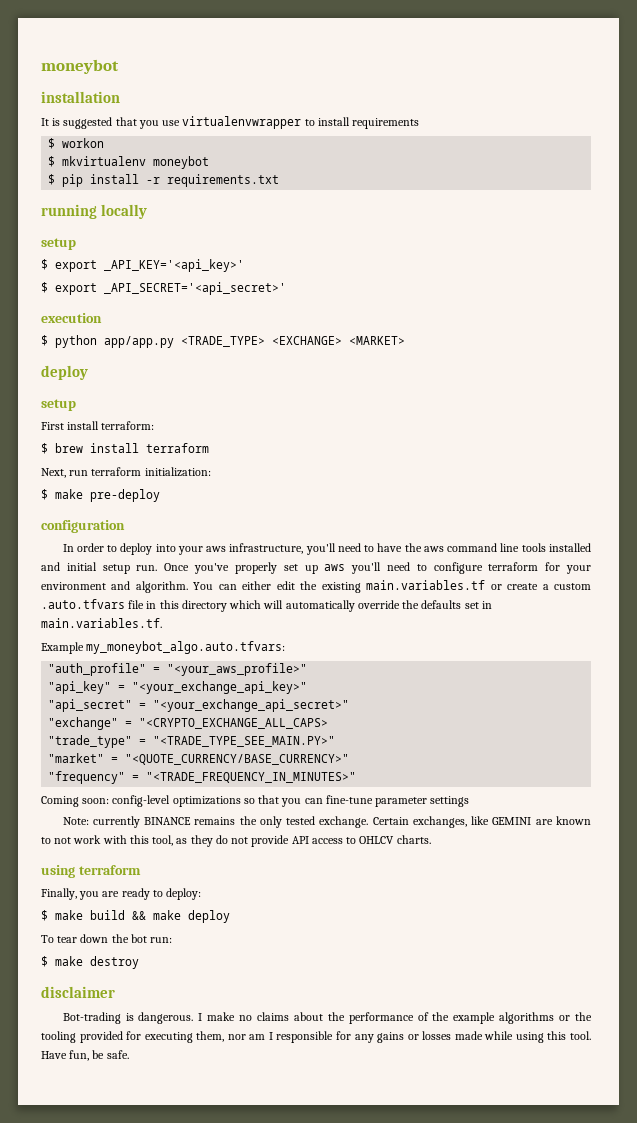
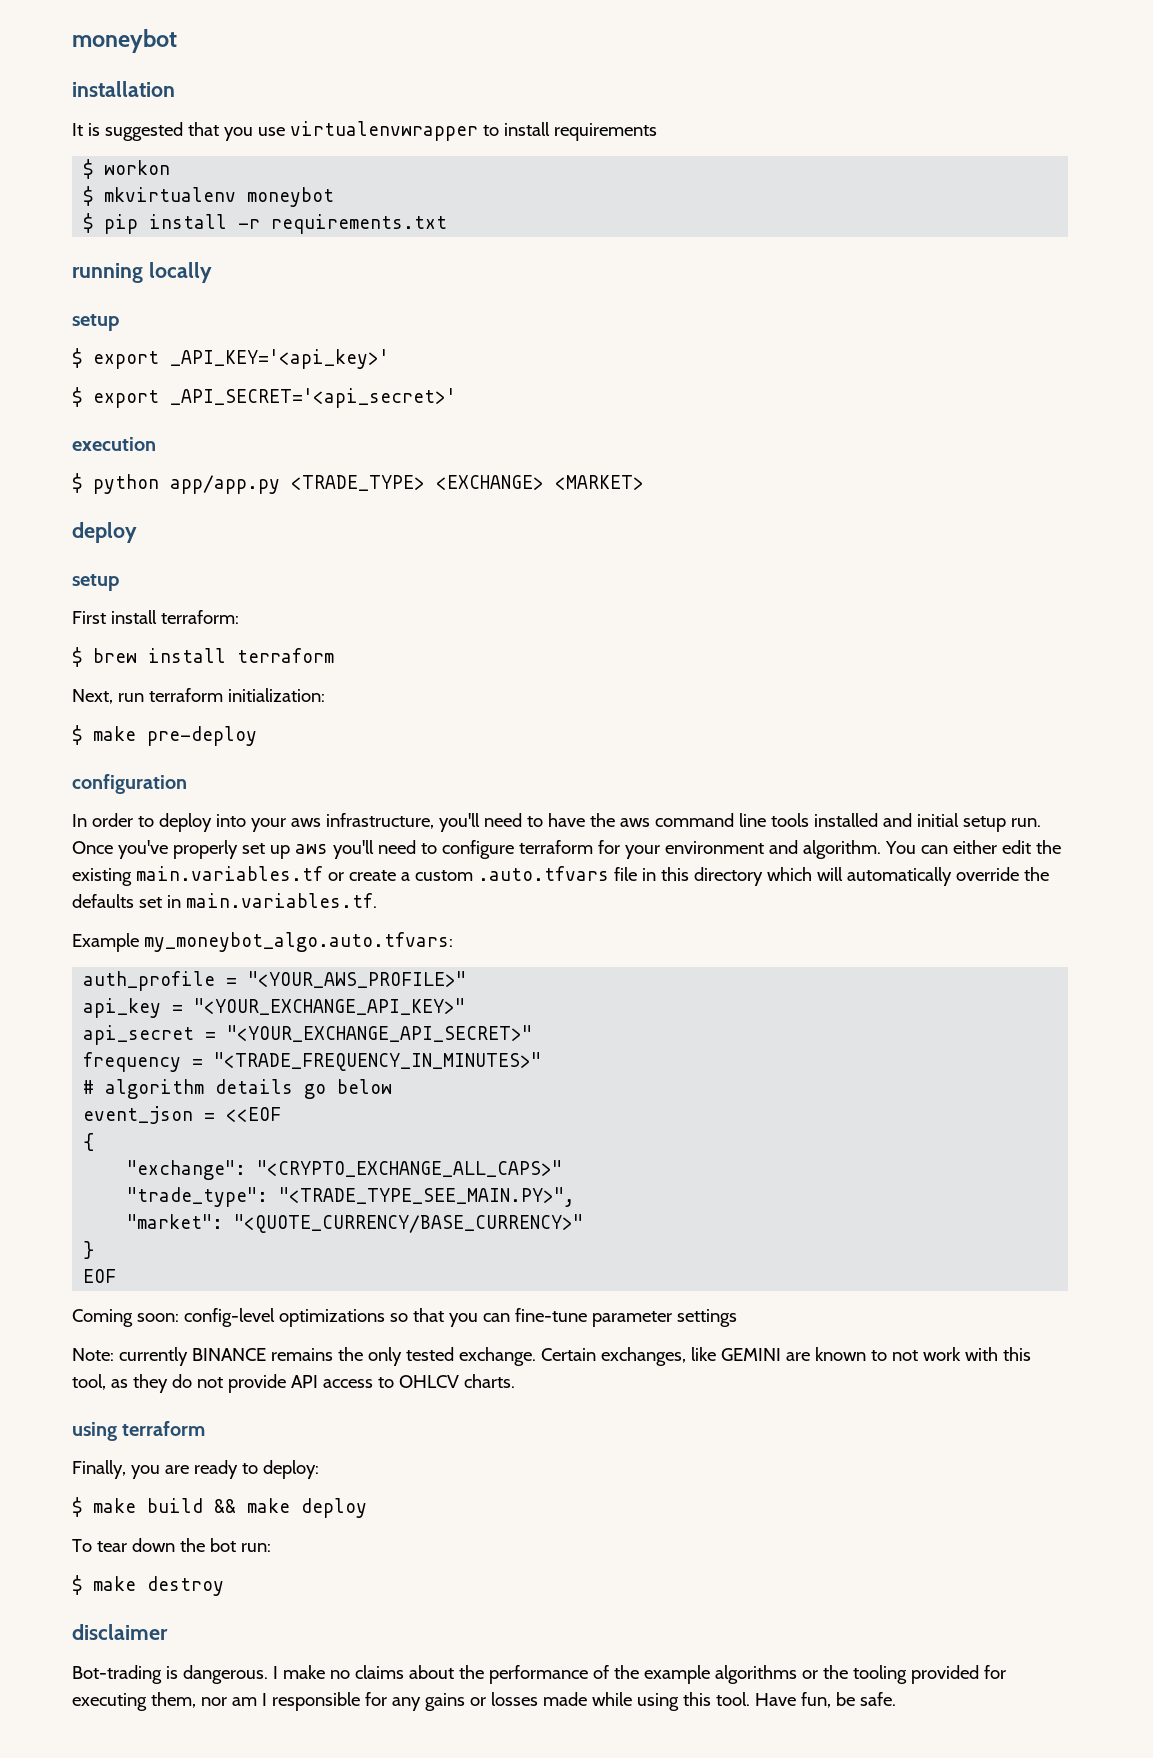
- "auth_profile" = "<your_aws_profile>"
- "api_key" = "<your_exchange_api_key>"
- "api_secret" = "<your_exchange_api_secret>"
- "exchange" = "<CRYPTO_EXCHANGE_ALL_CAPS>
- "trade_type" = "<TRADE_TYPE_SEE_MAIN.PY>"
- "market" = "<QUOTE_CURRENCY/BASE_CURRENCY>"
- "frequency" = "<TRADE_FREQUENCY_IN_MINUTES>"
+ auth_profile = "<YOUR_AWS_PROFILE>"
+ api_key = "<YOUR_EXCHANGE_API_KEY>"
+ api_secret = "<YOUR_EXCHANGE_API_SECRET>"
+ frequency = "<TRADE_FREQUENCY_IN_MINUTES>"
+ # algorithm details go below
+ event_json = <<EOF
+ {
+ "exchange": "<CRYPTO_EXCHANGE_ALL_CAPS>"
+ "trade_type": "<TRADE_TYPE_SEE_MAIN.PY>",
+ "market": "<QUOTE_CURRENCY/BASE_CURRENCY>"
+ }
+ EOF

